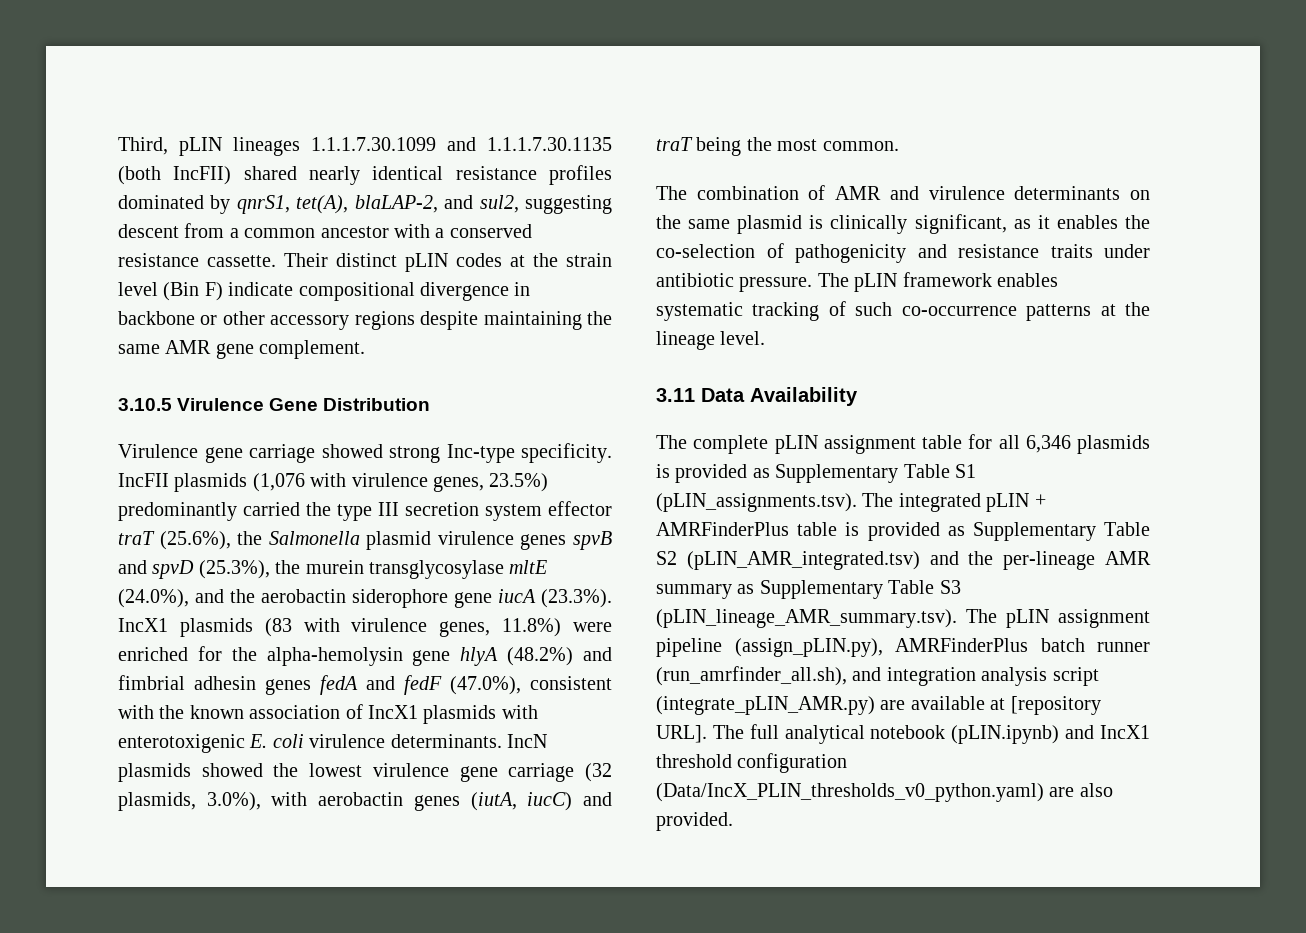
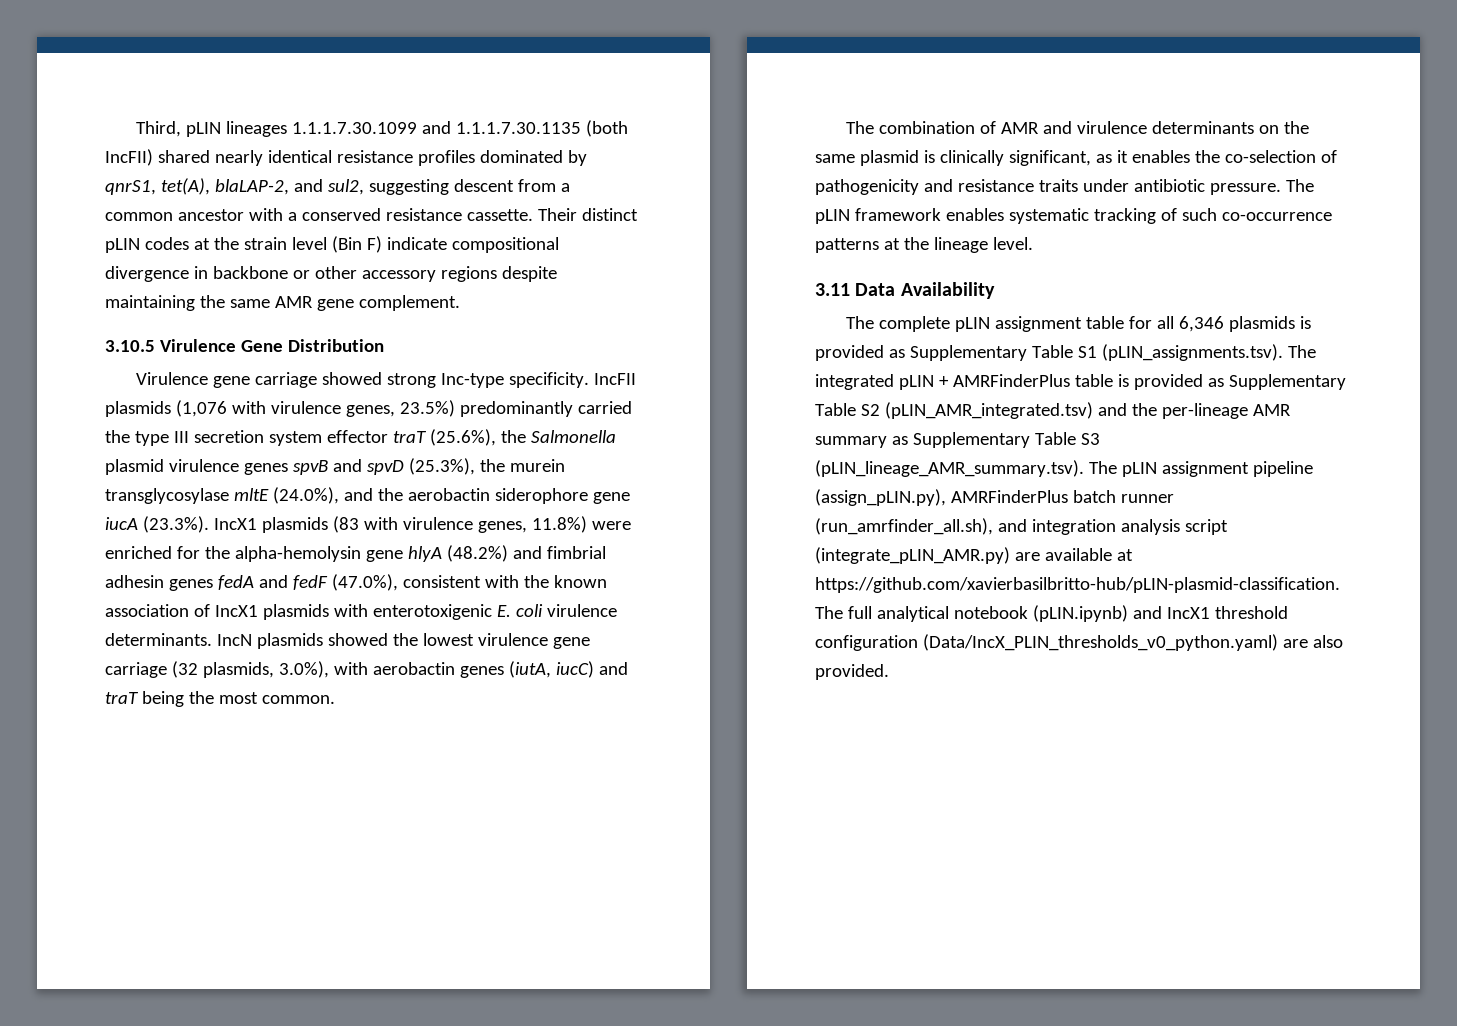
- The complete pLIN assignment table for all 6,346 plasmids is provided as Supplementary Table S1 (pLIN_assignments.tsv). The integrated pLIN + AMRFinderPlus table is provided as Supplementary Table S2 (pLIN_AMR_integrated.tsv) and the per-lineage AMR summary as Supplementary Table S3 (pLIN_lineage_AMR_summary.tsv). The pLIN assignment pipeline (assign_pLIN.py), AMRFinderPlus batch runner (run_amrfinder_all.sh), and integration analysis script (integrate_pLIN_AMR.py) are available at [repository URL]. The full analytical notebook (pLIN.ipynb) and IncX1 threshold configuration (Data/IncX_PLIN_thresholds_v0_python.yaml) are also provided.
+ The complete pLIN assignment table for all 6,346 plasmids is provided as Supplementary Table S1 (pLIN_assignments.tsv). The integrated pLIN + AMRFinderPlus table is provided as Supplementary Table S2 (pLIN_AMR_integrated.tsv) and the per-lineage AMR summary as Supplementary Table S3 (pLIN_lineage_AMR_summary.tsv). The pLIN assignment pipeline (assign_pLIN.py), AMRFinderPlus batch runner (run_amrfinder_all.sh), and integration analysis script (integrate_pLIN_AMR.py) are available at https://github.com/xavierbasilbritto-hub/pLIN-plasmid-classification. The full analytical notebook (pLIN.ipynb) and IncX1 threshold configuration (Data/IncX_PLIN_thresholds_v0_python.yaml) are also provided.

